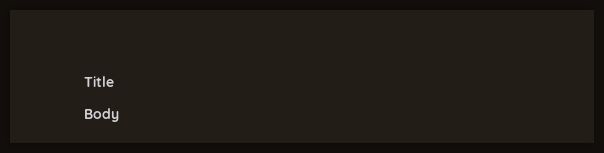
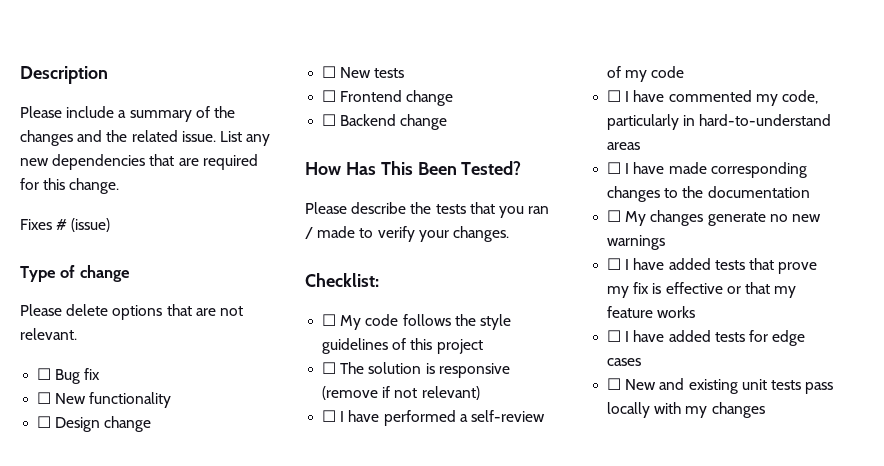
- Title
- Body
+ Description
+ Please include a summary of the changes and the related issue. List any new dependencies that are required for this change.
+ Fixes # (issue)
+ Type of change
+ Please delete options that are not relevant.
+ ☐ Bug fix
+ ☐ New functionality
+ ☐ Design change
+ ☐ New tests
+ ☐ Frontend change
+ ☐ Backend change
+ How Has This Been Tested?
+ Please describe the tests that you ran / made to verify your changes.
+ Checklist:
+ ☐ My code follows the style guidelines of this project
+ ☐ The solution is responsive (remove if not relevant)
+ ☐ I have performed a self-review of my code
+ ☐ I have commented my code, particularly in hard-to-understand areas
+ ☐ I have made corresponding changes to the documentation
+ ☐ My changes generate no new warnings
+ ☐ I have added tests that prove my fix is effective or that my feature works
+ ☐ I have added tests for edge cases
+ ☐ New and existing unit tests pass locally with my changes

